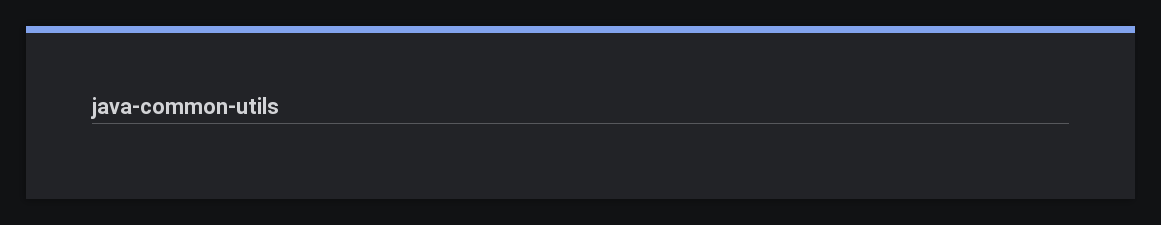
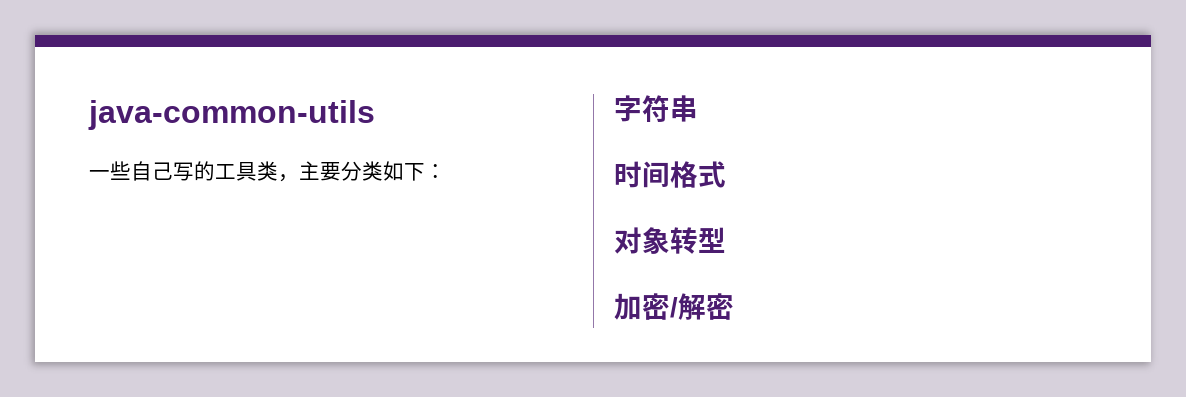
+ 一些自己写的工具类，主要分类如下：
+ 字符串
+ 时间格式
+ 对象转型
+ 加密/解密

